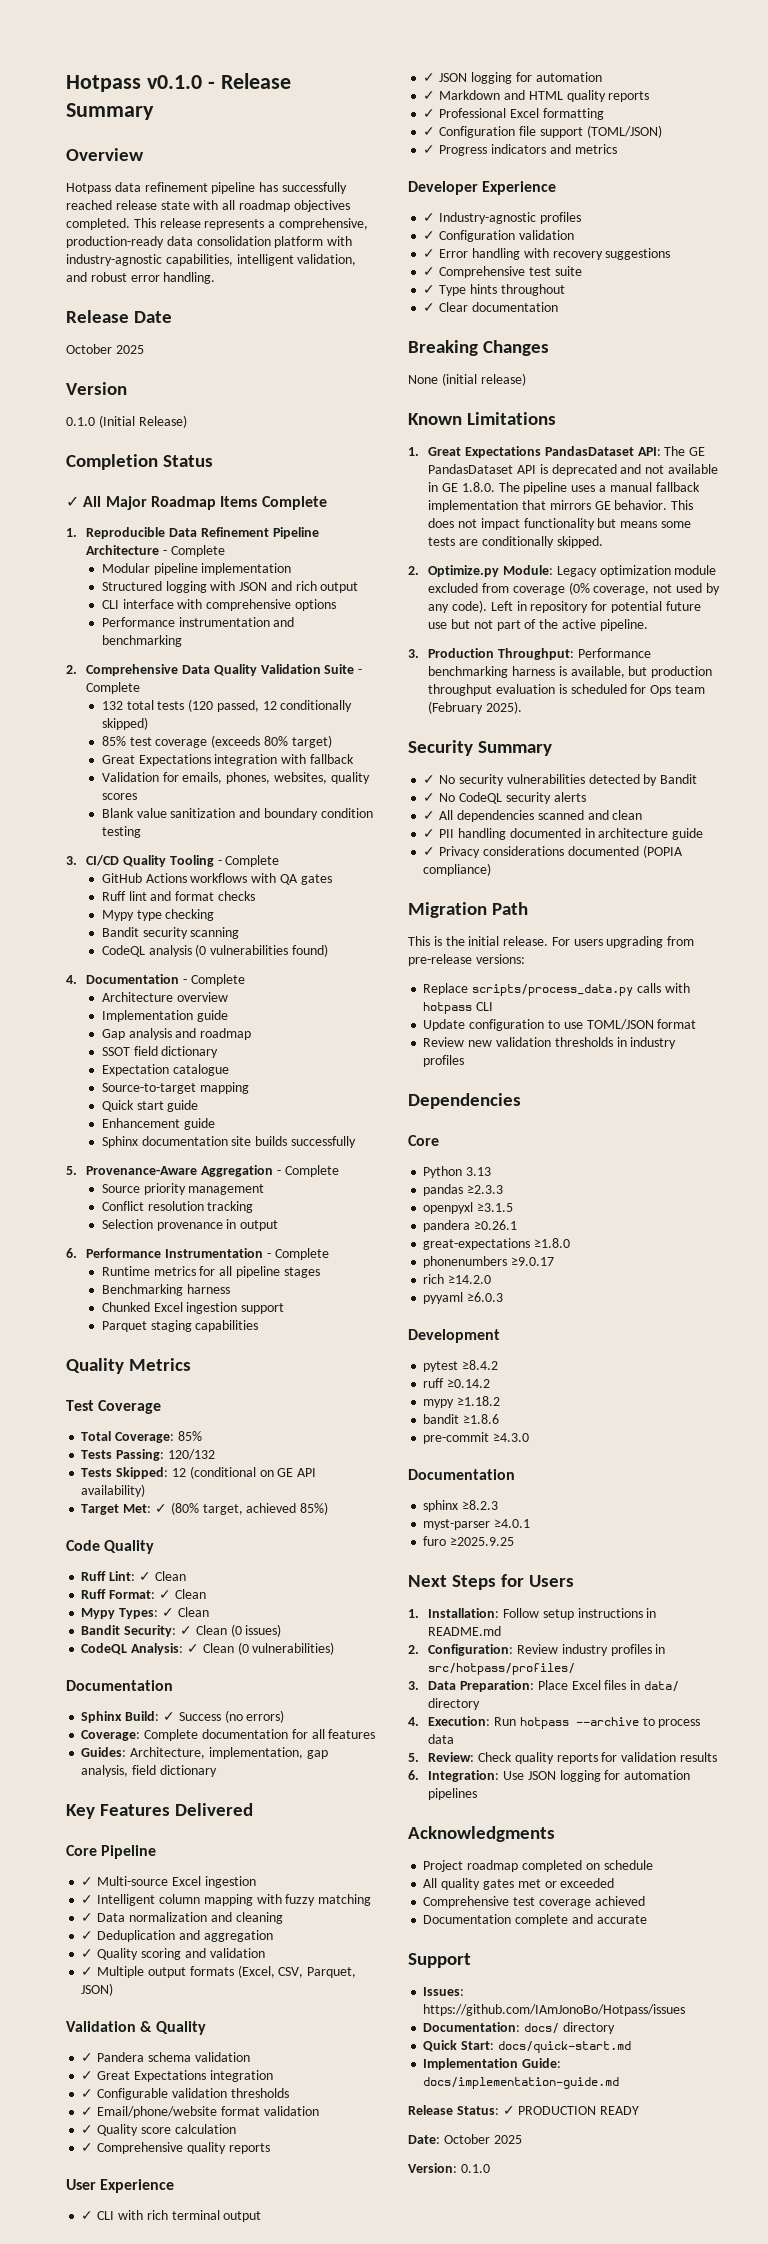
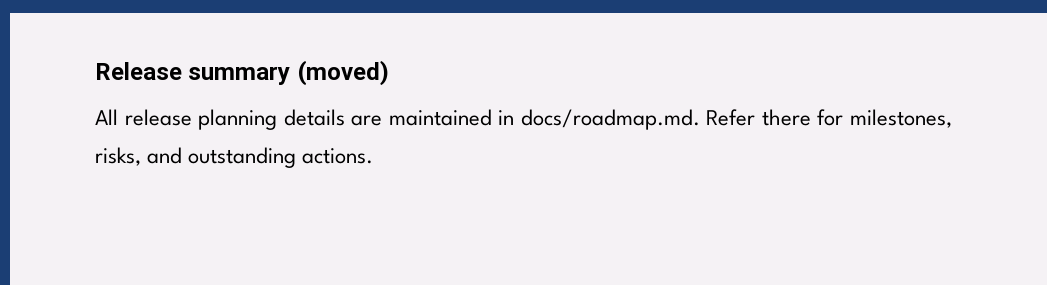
- Hotpass v0.1.0 - Release Summary
- Overview
- Hotpass data refinement pipeline has successfully reached release state with all roadmap objectives completed. This release represents a comprehensive, production-ready data consolidation platform with industry-agnostic capabilities, intelligent validation, and robust error handling.
- Release Date
- October 2025
- Version
- 0.1.0 (Initial Release)
- Completion Status
- ✓ All Major Roadmap Items Complete
- 1. Reproducible Data Refinement Pipeline Architecture - Complete
- Modular pipeline implementation
- Structured logging with JSON and rich output
- CLI interface with comprehensive options
- Performance instrumentation and benchmarking
- 2. Comprehensive Data Quality Validation Suite - Complete
- 132 total tests (120 passed, 12 conditionally skipped)
- 85% test coverage (exceeds 80% target)
- Great Expectations integration with fallback
- Validation for emails, phones, websites, quality scores
- Blank value sanitization and boundary condition testing
- 3. CI/CD Quality Tooling - Complete
- GitHub Actions workflows with QA gates
- Ruff lint and format checks
- Mypy type checking
- Bandit security scanning
- CodeQL analysis (0 vulnerabilities found)
- 4. Documentation - Complete
- Architecture overview
- Implementation guide
- Gap analysis and roadmap
- SSOT field dictionary
- Expectation catalogue
- Source-to-target mapping
- Quick start guide
- Enhancement guide
- Sphinx documentation site builds successfully
- 5. Provenance-Aware Aggregation - Complete
- Source priority management
- Conflict resolution tracking
- Selection provenance in output
- 6. Performance Instrumentation - Complete
- Runtime metrics for all pipeline stages
- Benchmarking harness
- Chunked Excel ingestion support
- Parquet staging capabilities
- Quality Metrics
- Test Coverage
- Total Coverage: 85%
- Tests Passing: 120/132
- Tests Skipped: 12 (conditional on GE API availability)
- Target Met: ✓ (80% target, achieved 85%)
- Code Quality
- Ruff Lint: ✓ Clean
- Ruff Format: ✓ Clean
- Mypy Types: ✓ Clean
- Bandit Security: ✓ Clean (0 issues)
- CodeQL Analysis: ✓ Clean (0 vulnerabilities)
- Documentation
- Sphinx Build: ✓ Success (no errors)
- Coverage: Complete documentation for all features
- Guides: Architecture, implementation, gap analysis, field dictionary
- Key Features Delivered
- Core Pipeline
- ✓ Multi-source Excel ingestion
- ✓ Intelligent column mapping with fuzzy matching
- ✓ Data normalization and cleaning
- ✓ Deduplication and aggregation
- ✓ Quality scoring and validation
- ✓ Multiple output formats (Excel, CSV, Parquet, JSON)
- Validation & Quality
- ✓ Pandera schema validation
- ✓ Great Expectations integration
- ✓ Configurable validation thresholds
- ✓ Email/phone/website format validation
- ✓ Quality score calculation
- ✓ Comprehensive quality reports
- User Experience
- ✓ CLI with rich terminal output
- ✓ JSON logging for automation
- ✓ Markdown and HTML quality reports
- ✓ Professional Excel formatting
- ✓ Configuration file support (TOML/JSON)
- ✓ Progress indicators and metrics
- Developer Experience
- ✓ Industry-agnostic profiles
- ✓ Configuration validation
- ✓ Error handling with recovery suggestions
- ✓ Comprehensive test suite
- ✓ Type hints throughout
- ✓ Clear documentation
- Breaking Changes
- None (initial release)
- Known Limitations
- 1. Great Expectations PandasDataset API: The GE PandasDataset API is deprecated and not available in GE 1.8.0. The pipeline uses a manual fallback implementation that mirrors GE behavior. This does not impact functionality but means some tests are conditionally skipped.
- 2. Optimize.py Module: Legacy optimization module excluded from coverage (0% coverage, not used by any code). Left in repository for potential future use but not part of the active pipeline.
- 3. Production Throughput: Performance benchmarking harness is available, but production throughput evaluation is scheduled for Ops team (February 2025).
- Security Summary
- ✓ No security vulnerabilities detected by Bandit
- ✓ No CodeQL security alerts
- ✓ All dependencies scanned and clean
- ✓ PII handling documented in architecture guide
- ✓ Privacy considerations documented (POPIA compliance)
- Migration Path
- This is the initial release. For users upgrading from pre-release versions:
- Replace scripts/process_data.py calls with hotpass CLI
- Update configuration to use TOML/JSON format
- Review new validation thresholds in industry profiles
- Dependencies
- Core
- Python 3.13
- pandas ≥2.3.3
- openpyxl ≥3.1.5
- pandera ≥0.26.1
- great-expectations ≥1.8.0
- phonenumbers ≥9.0.17
- rich ≥14.2.0
- pyyaml ≥6.0.3
- Development
- pytest ≥8.4.2
- ruff ≥0.14.2
- mypy ≥1.18.2
- bandit ≥1.8.6
- pre-commit ≥4.3.0
- Documentation
- sphinx ≥8.2.3
- myst-parser ≥4.0.1
- furo ≥2025.9.25
- Next Steps for Users
- 1. Installation: Follow setup instructions in README.md
- 2. Configuration: Review industry profiles in src/hotpass/profiles/
- 3. Data Preparation: Place Excel files in data/ directory
- 4. Execution: Run hotpass --archive to process data
- 5. Review: Check quality reports for validation results
- 6. Integration: Use JSON logging for automation pipelines
- Acknowledgments
- Project roadmap completed on schedule
- All quality gates met or exceeded
- Comprehensive test coverage achieved
- Documentation complete and accurate
- Support
- Issues: https://github.com/IAmJonoBo/Hotpass/issues
- Documentation: docs/ directory
- Quick Start: docs/quick-start.md
- Implementation Guide: docs/implementation-guide.md
- Release Status: ✓ PRODUCTION READY
- Date: October 2025
- Version: 0.1.0
+ Release summary (moved)
+ All release planning details are maintained in docs/roadmap.md. Refer there for milestones, risks, and outstanding actions.

